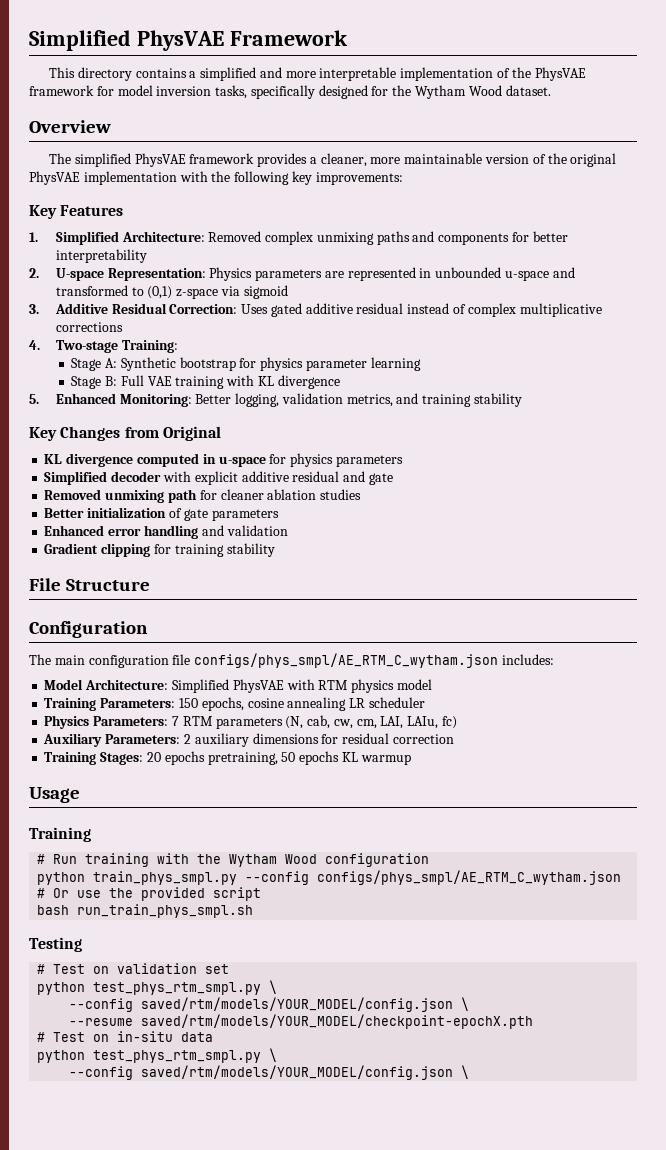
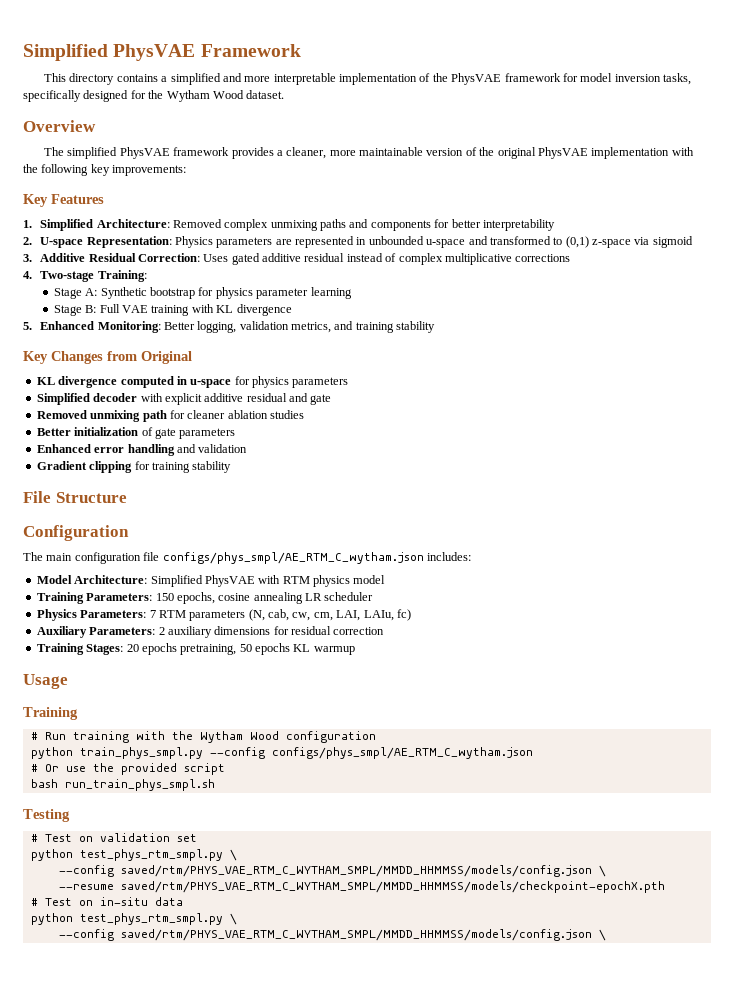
  # Test on validation set
  python test_phys_rtm_smpl.py \
- --config saved/rtm/models/YOUR_MODEL/config.json \
+ --config saved/rtm/PHYS_VAE_RTM_C_WYTHAM_SMPL/MMDD_HHMMSS/models/config.json \
- --resume saved/rtm/models/YOUR_MODEL/checkpoint-epochX.pth
+ --resume saved/rtm/PHYS_VAE_RTM_C_WYTHAM_SMPL/MMDD_HHMMSS/models/checkpoint-epochX.pth
  # Test on in-situ data
  python test_phys_rtm_smpl.py \
- --config saved/rtm/models/YOUR_MODEL/config.json \
+ --config saved/rtm/PHYS_VAE_RTM_C_WYTHAM_SMPL/MMDD_HHMMSS/models/config.json \

